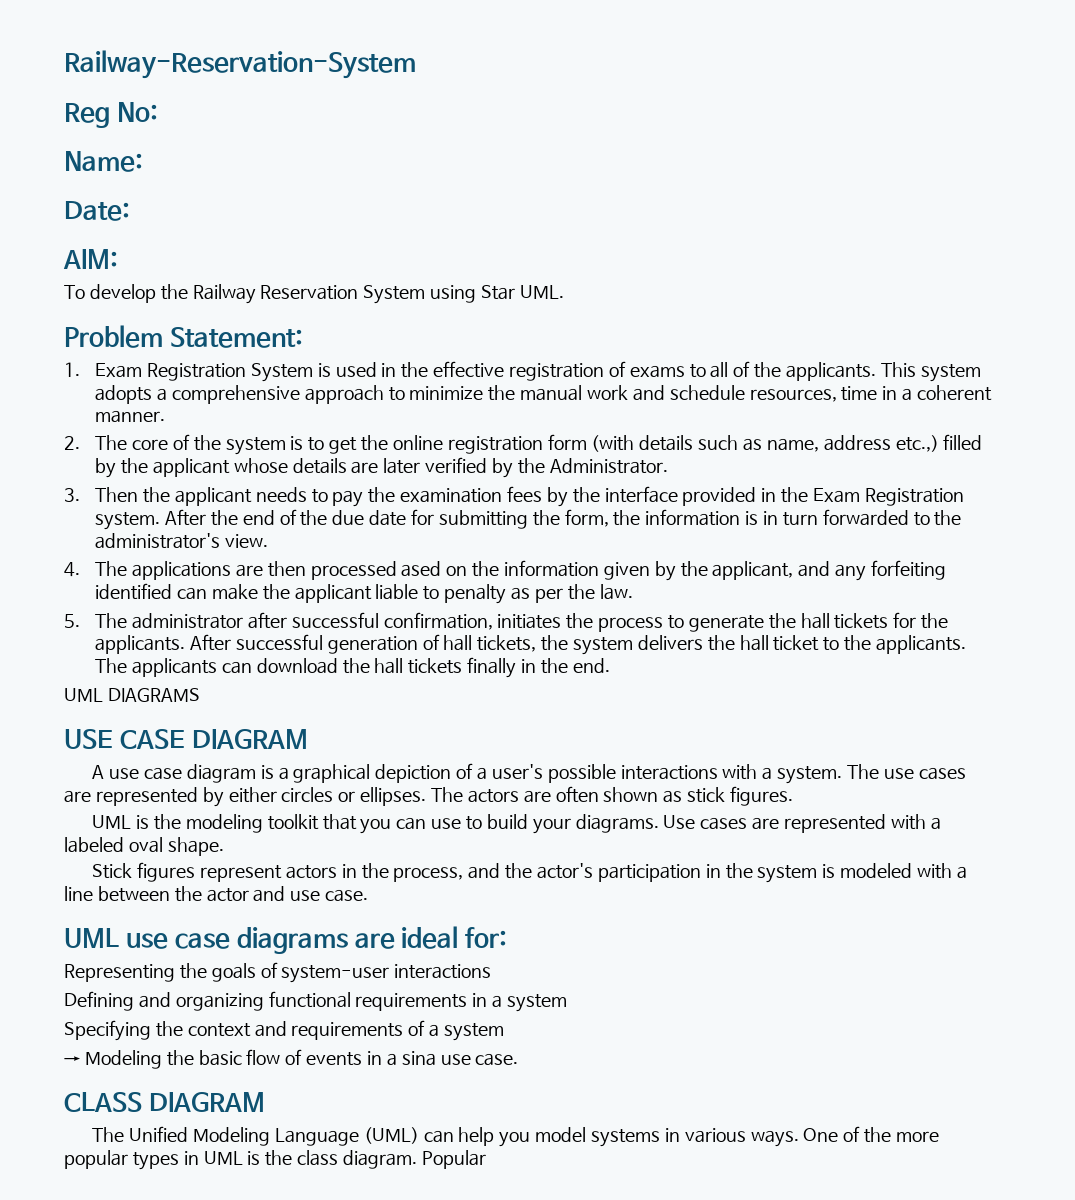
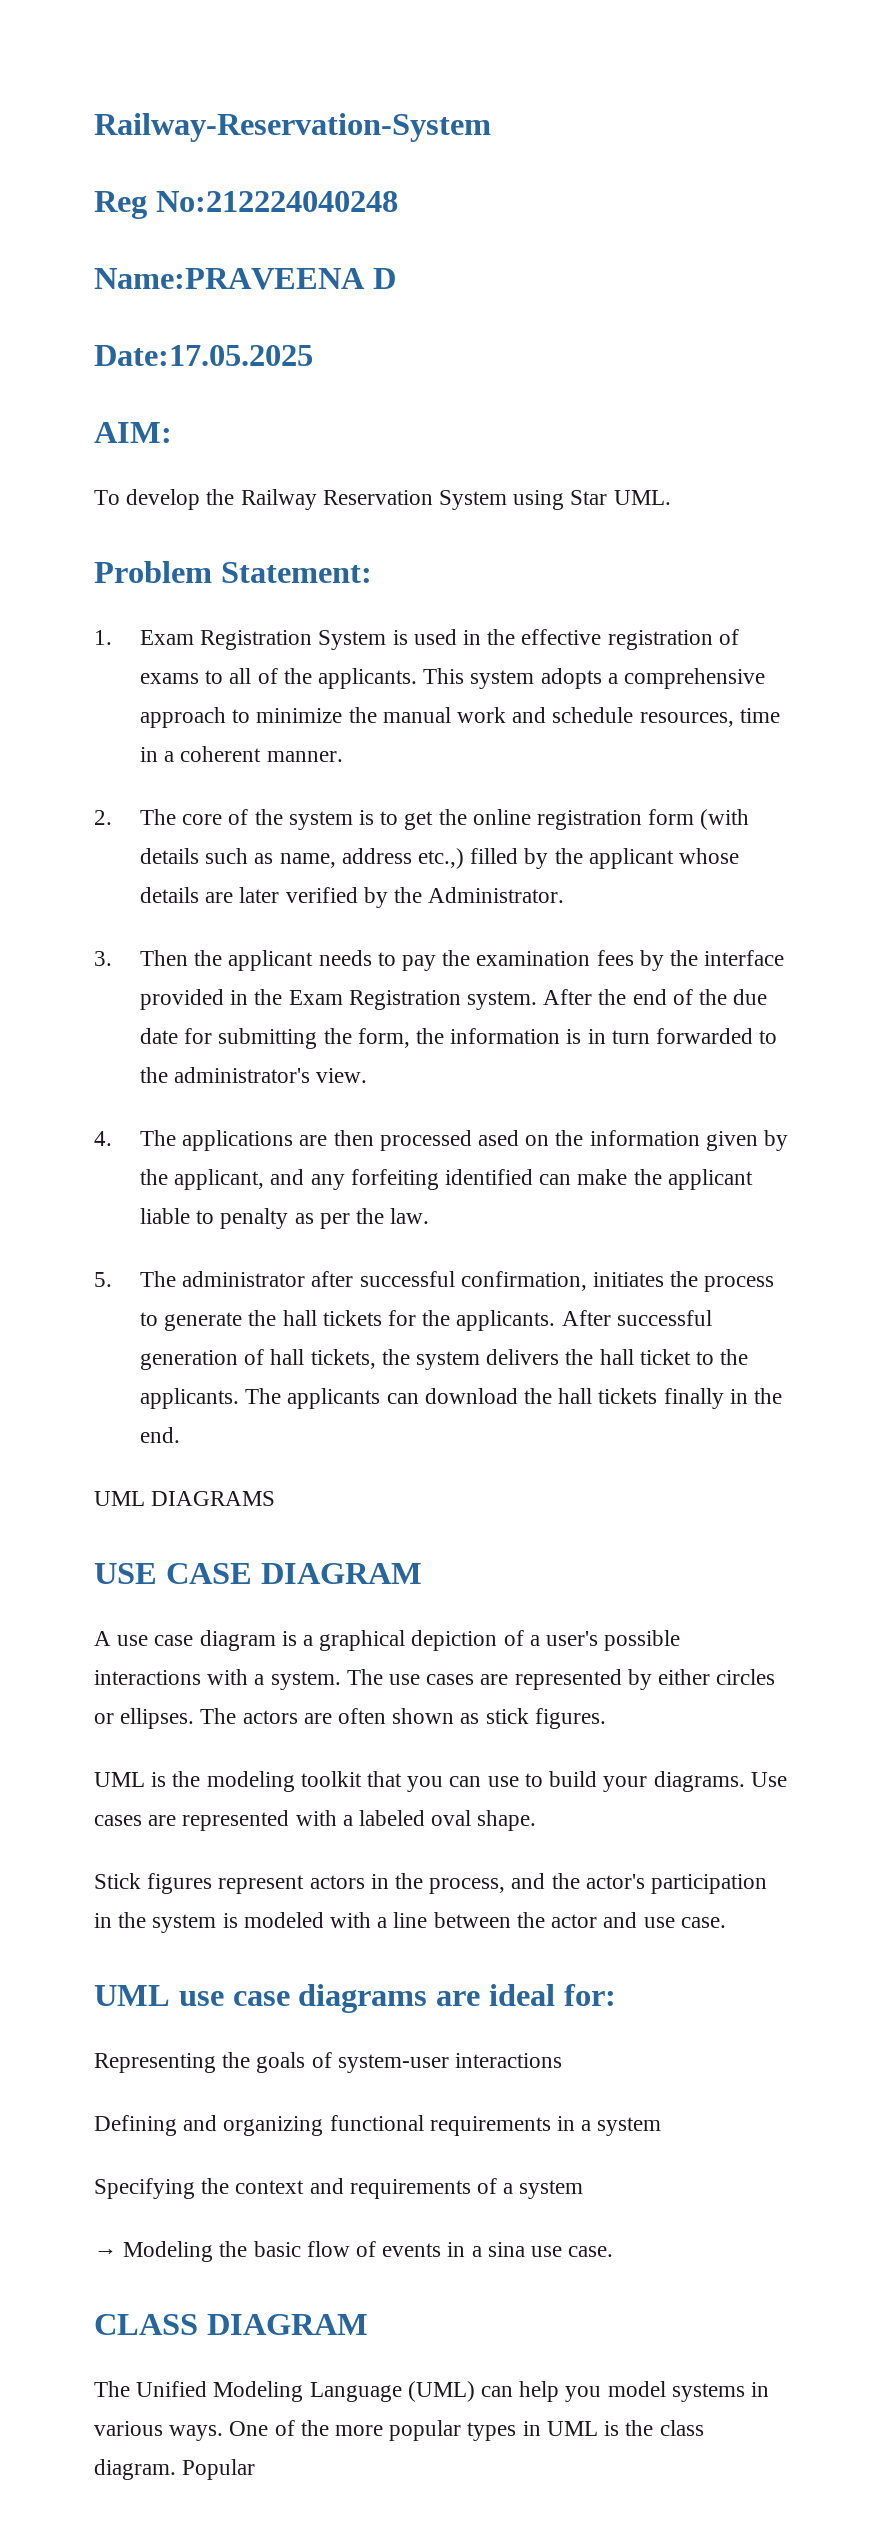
- Reg No:
- Name:
- Date:
+ Reg No:212224040248
+ Name:PRAVEENA D
+ Date:17.05.2025

